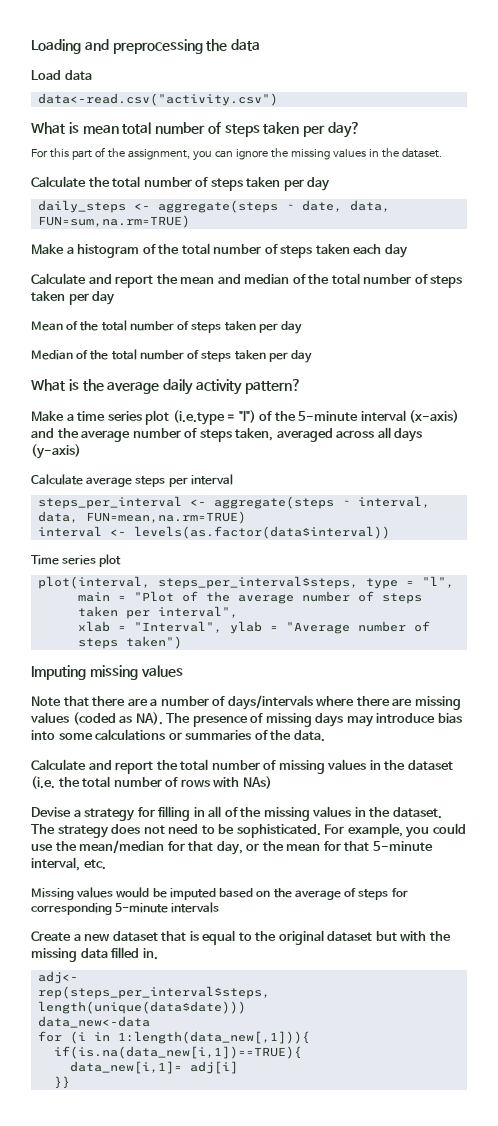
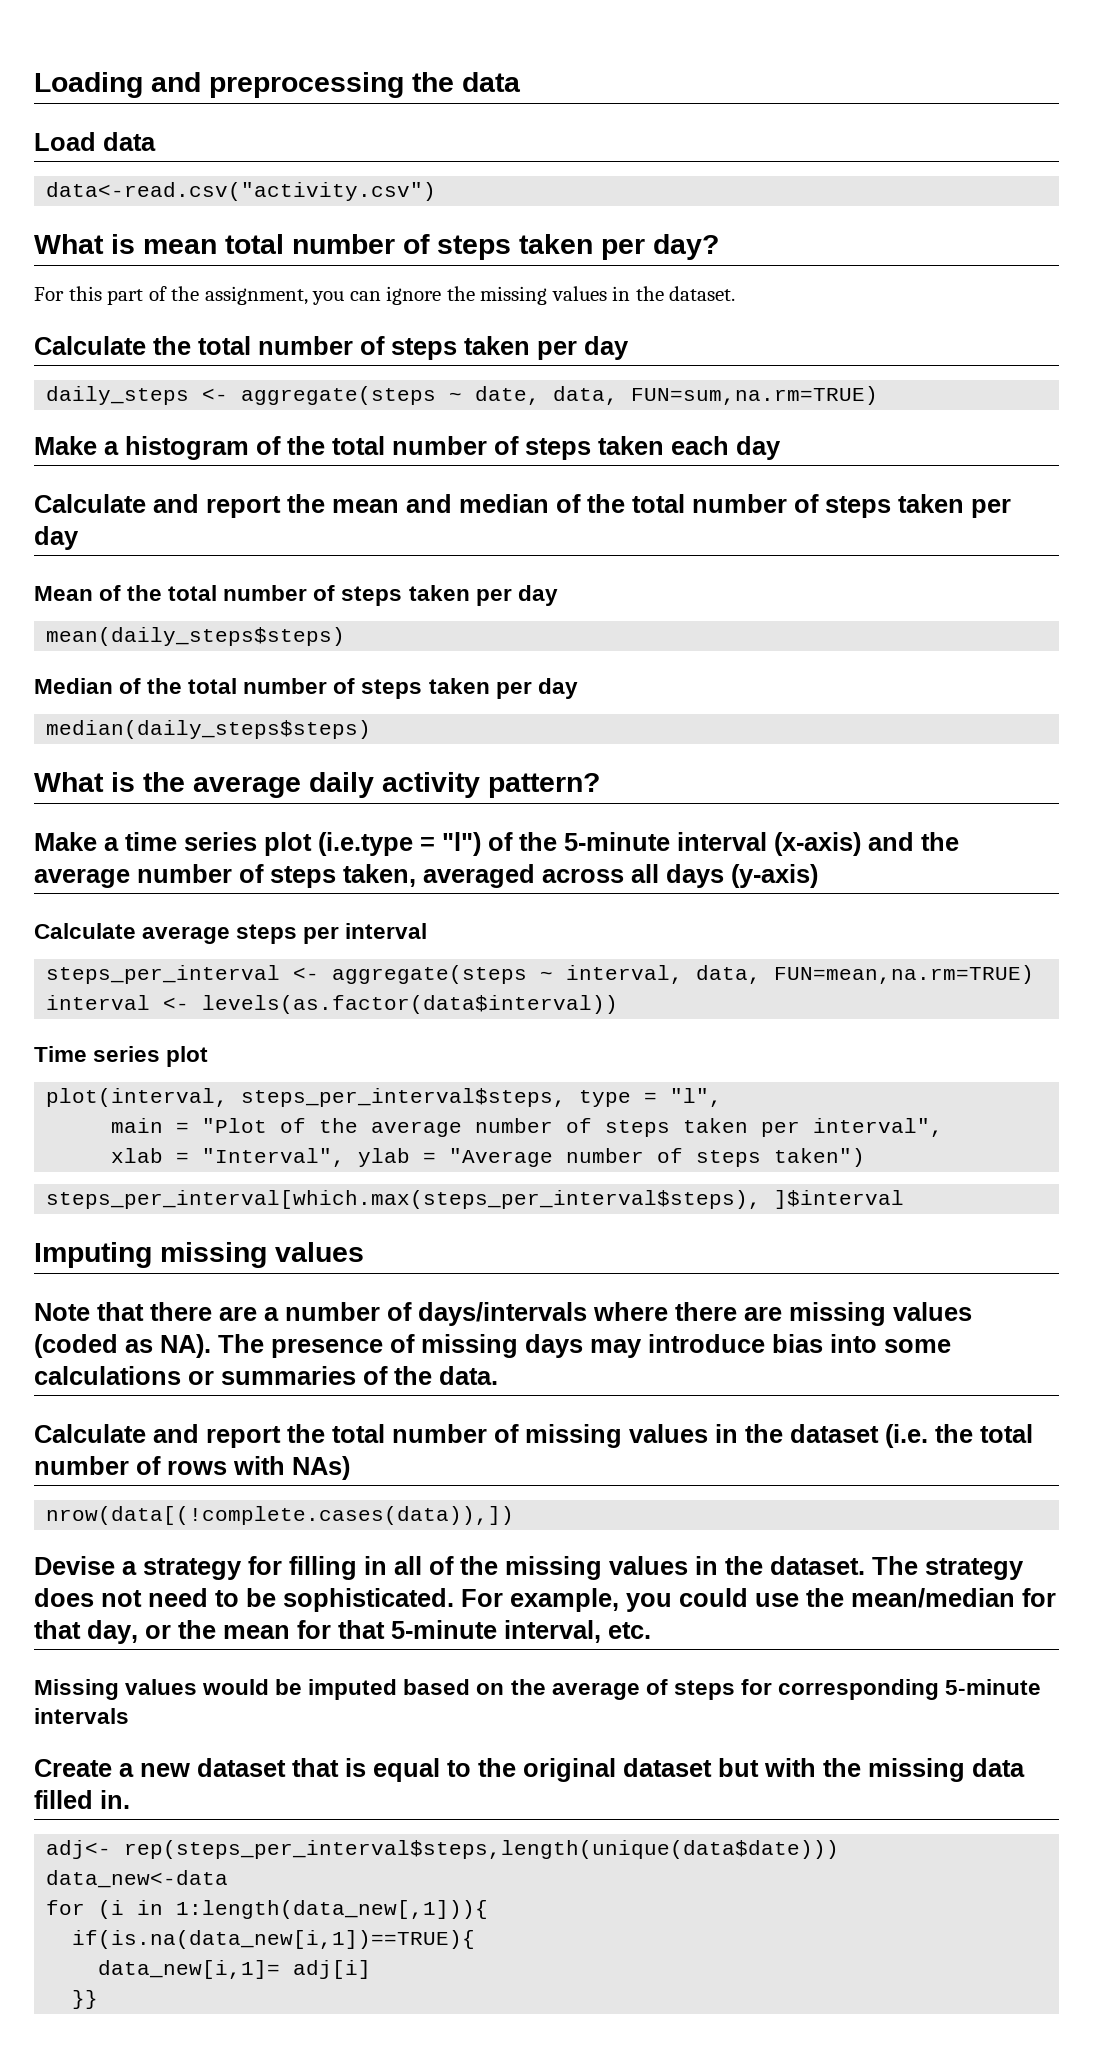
+ mean(daily_steps$steps)
+ median(daily_steps$steps)
+ steps_per_interval[which.max(steps_per_interval$steps), ]$interval
+ nrow(data[(!complete.cases(data)),])

